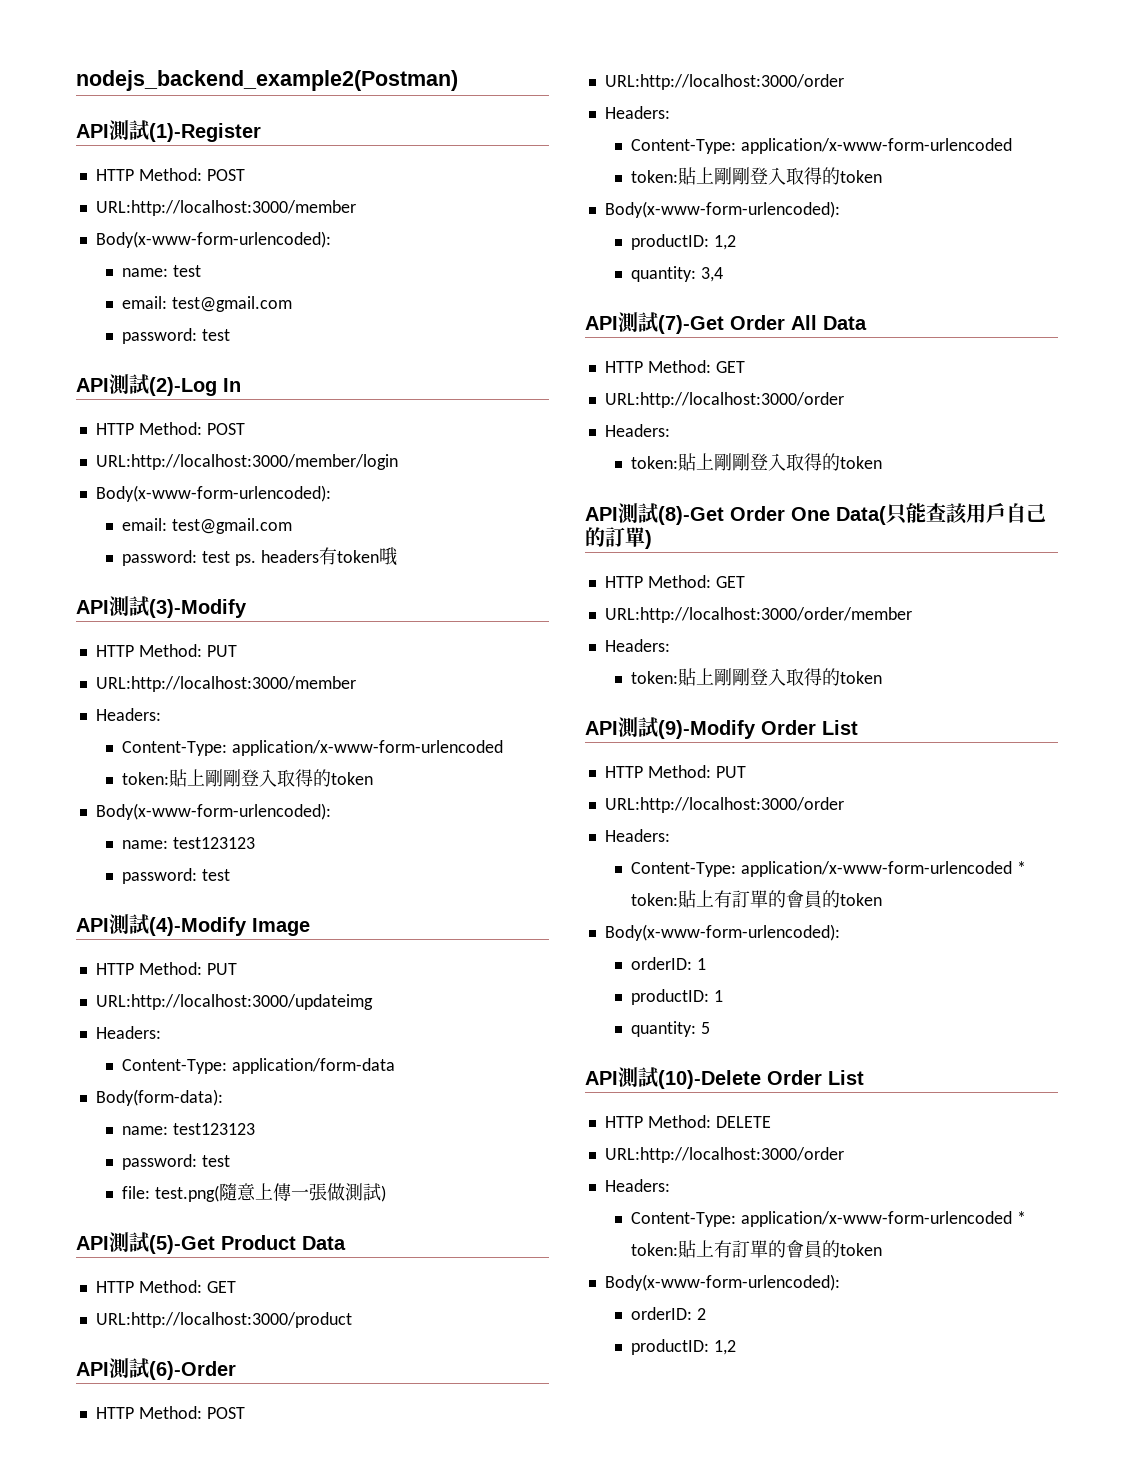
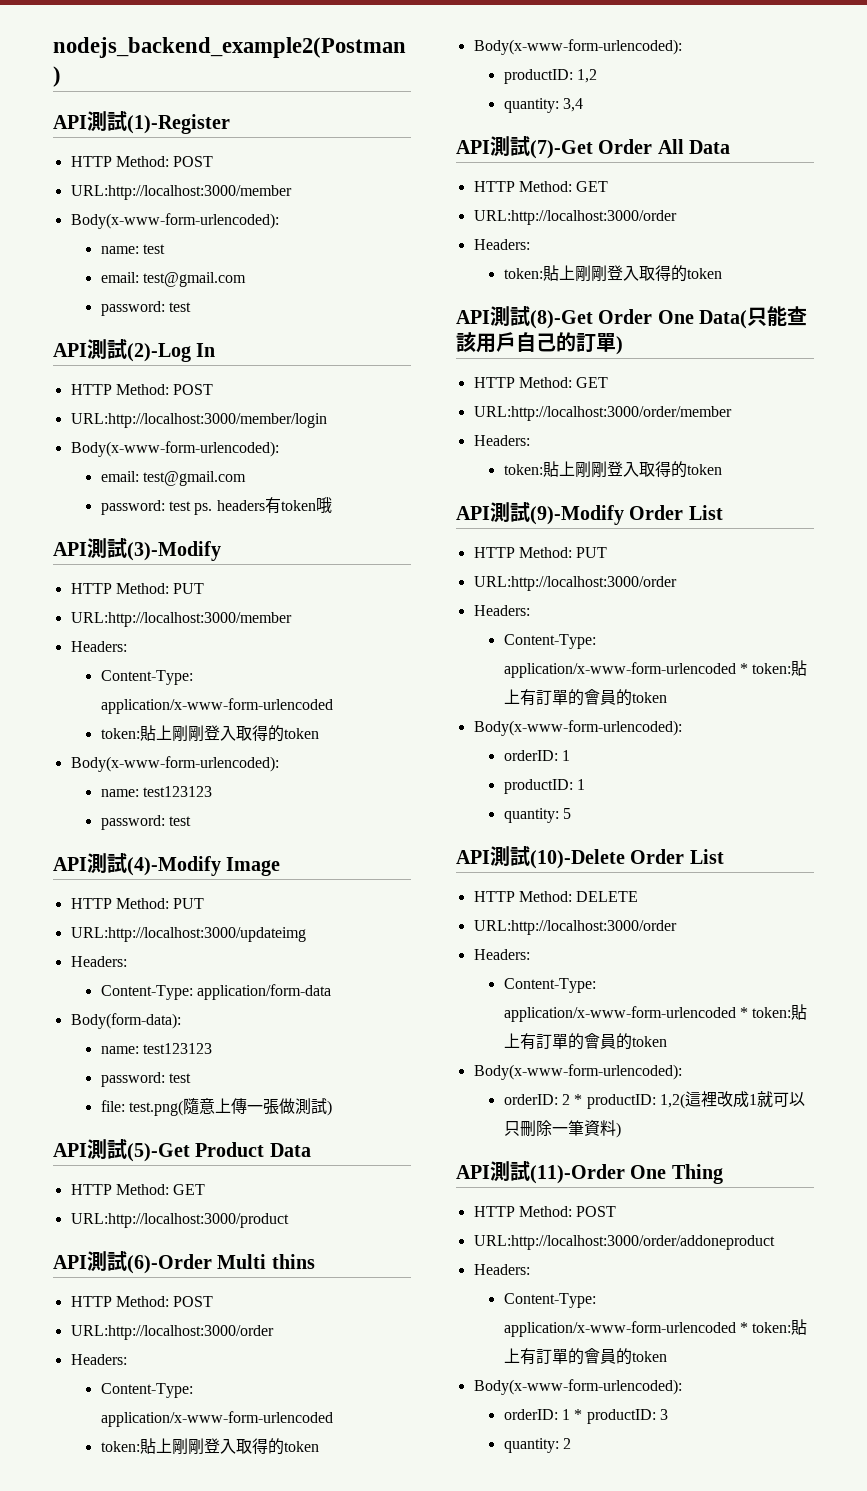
- API測試(6)-Order
+ API測試(6)-Order Multi thins
- orderID: 2
- productID: 1,2
+ orderID: 2 * productID: 1,2(這裡改成1就可以只刪除一筆資料)
+ API測試(11)-Order One Thing
+ HTTP Method: POST
+ URL:http://localhost:3000/order/addoneproduct
+ Headers:
+ Content-Type: application/x-www-form-urlencoded * token:貼上有訂單的會員的token
+ Body(x-www-form-urlencoded):
+ orderID: 1 * productID: 3
+ quantity: 2

